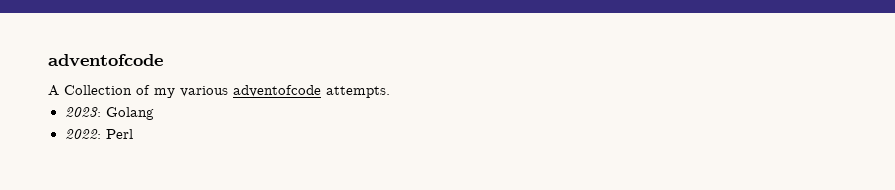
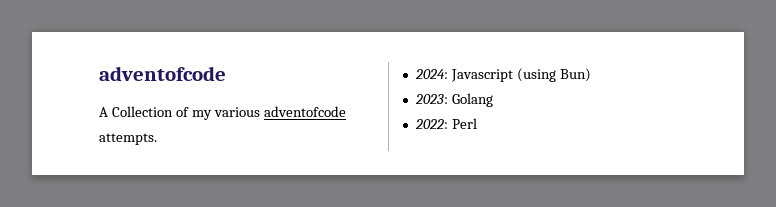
+ 2024: Javascript (using Bun)

